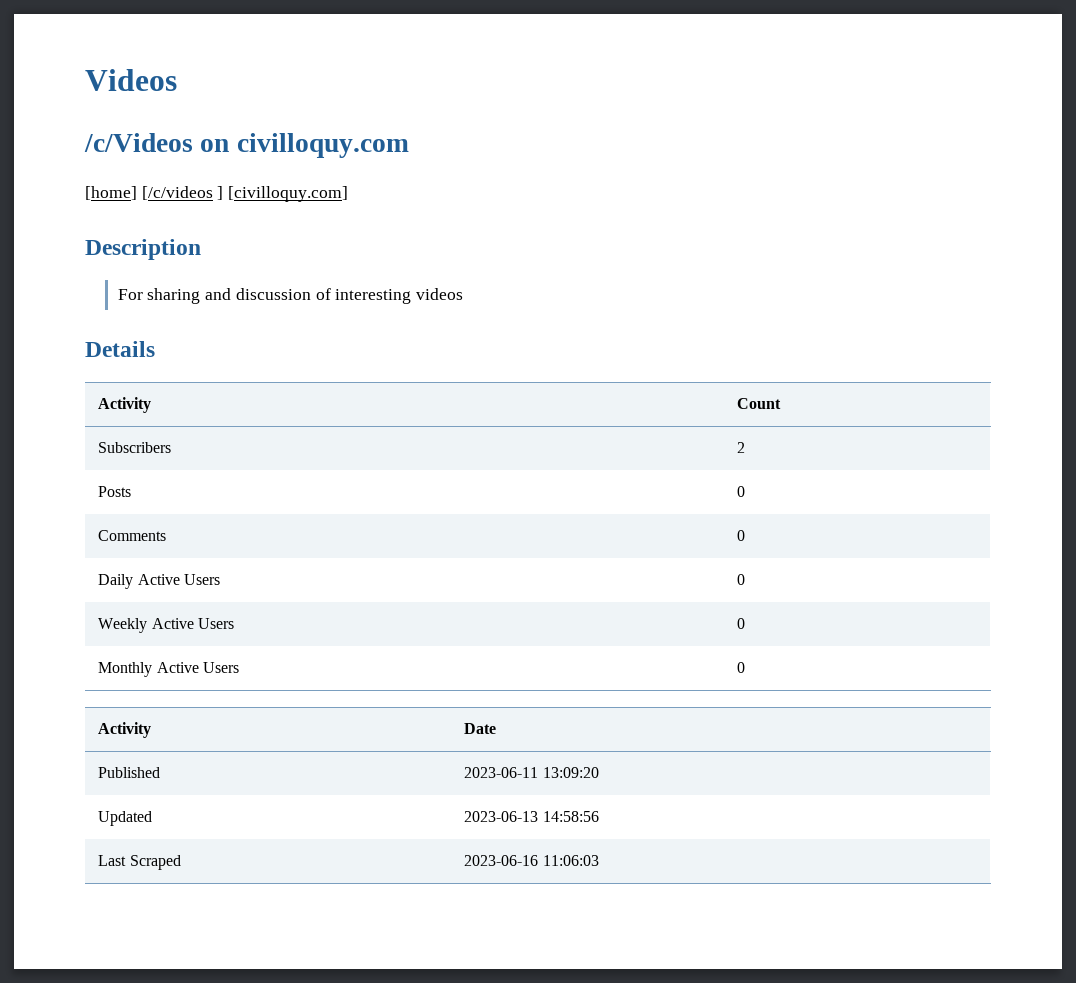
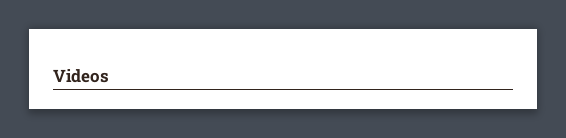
- /c/Videos on civilloquy.com
- [home] [/c/videos ] [civilloquy.com]
- Description
- For sharing and discussion of interesting videos
- Details
- Activity | Count
- Subscribers | 2
- Posts | 0
- Comments | 0
- Daily Active Users | 0
- Weekly Active Users | 0
- Monthly Active Users | 0
- Activity | Date
- Published | 2023-06-11 13:09:20
- Updated | 2023-06-13 14:58:56
- Last Scraped | 2023-06-16 11:06:03

